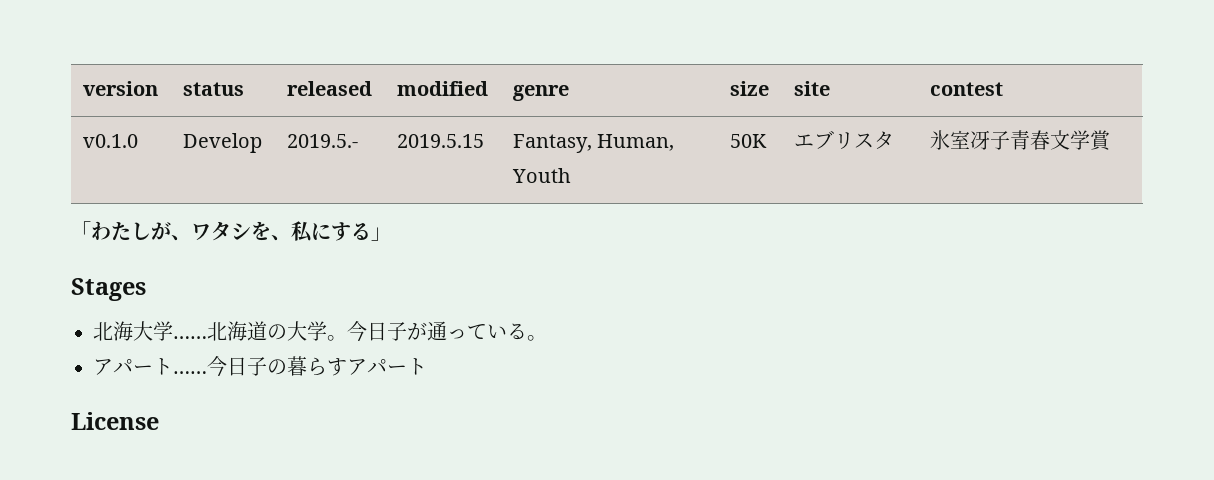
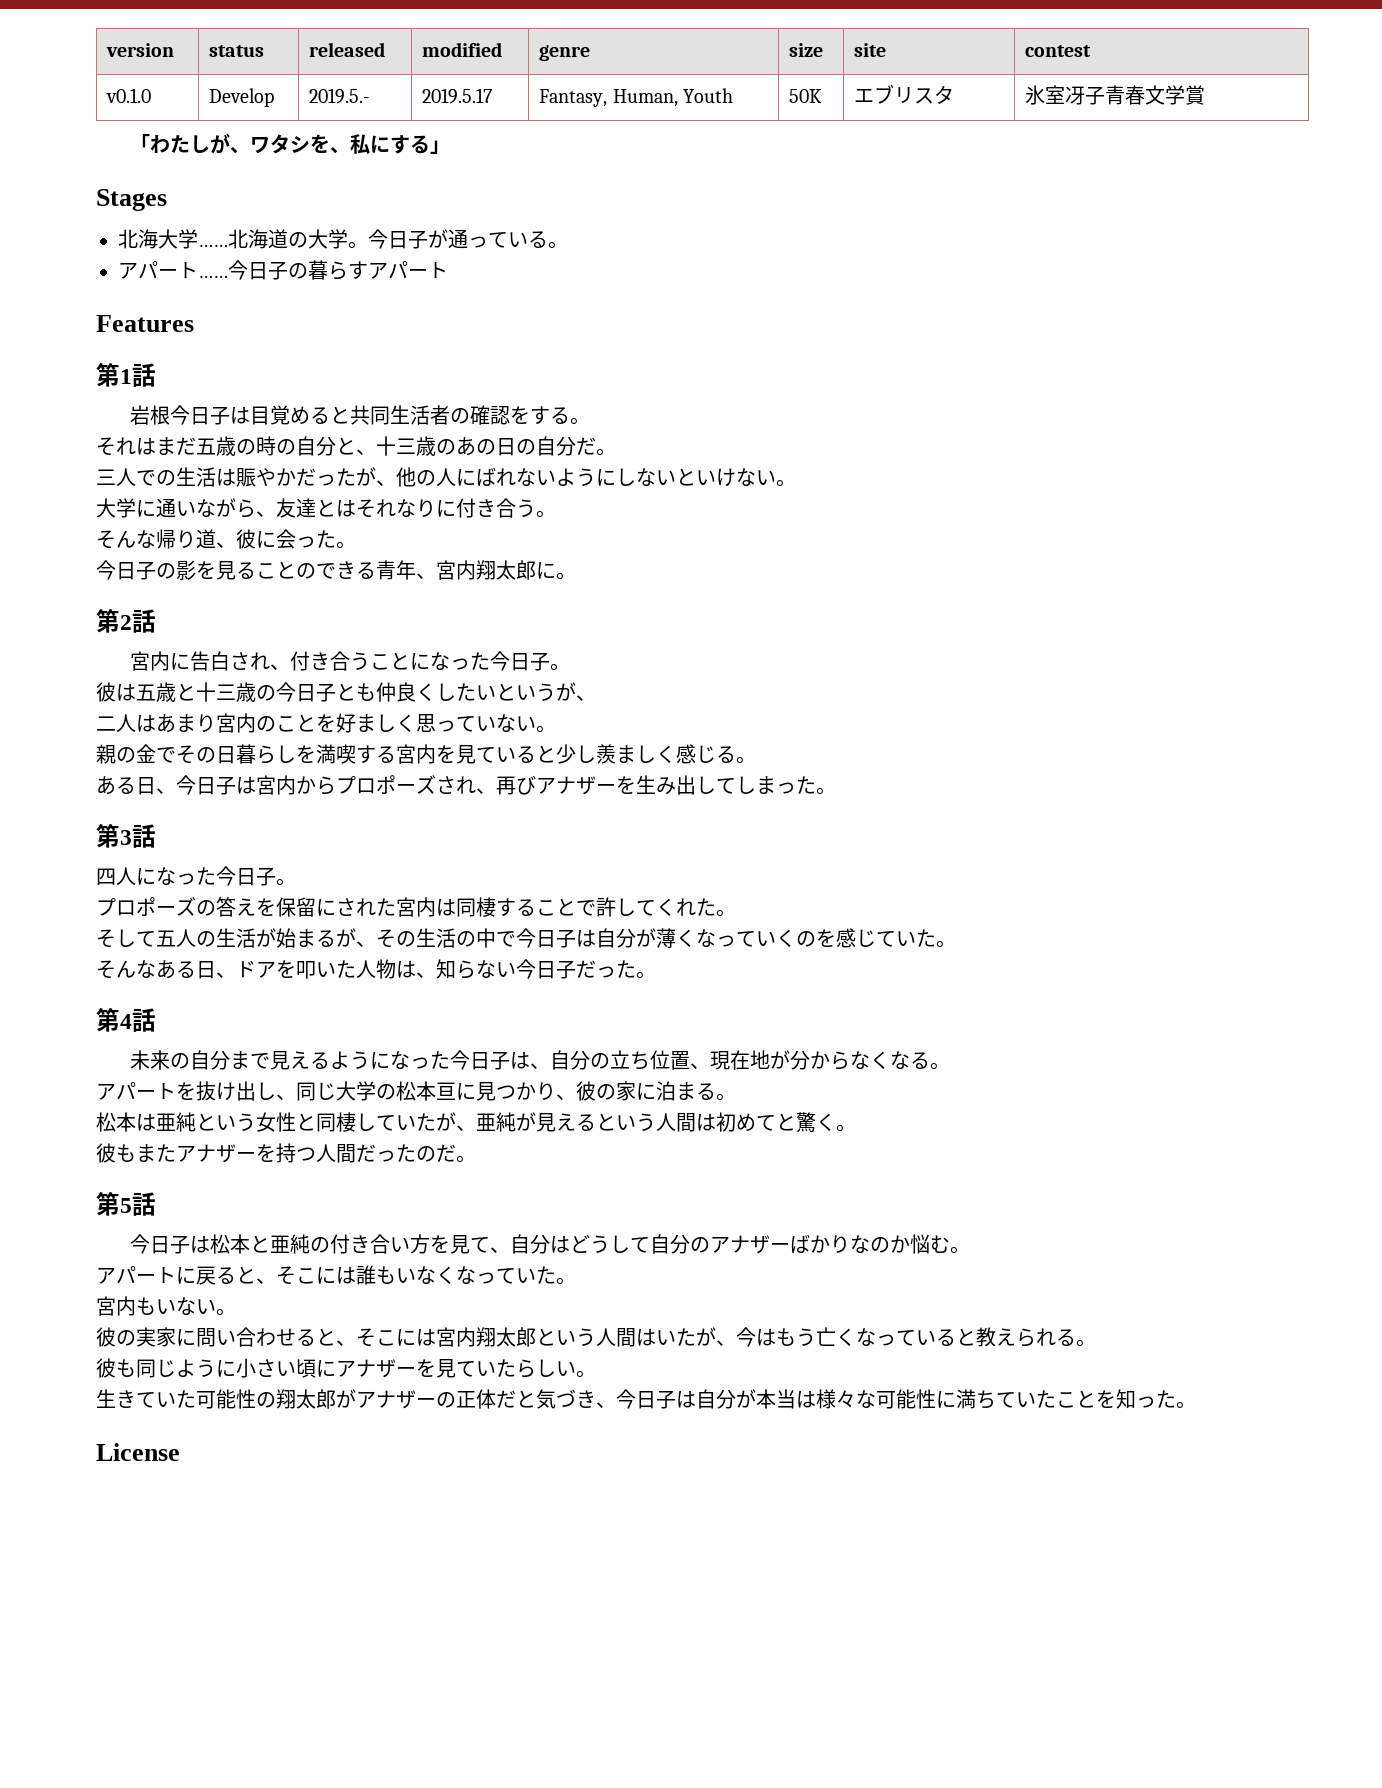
- v0.1.0 | Develop | 2019.5.- | 2019.5.15 | Fantasy, Human, Youth | 50K | エブリスタ | 氷室冴子青春文学賞
+ v0.1.0 | Develop | 2019.5.- | 2019.5.17 | Fantasy, Human, Youth | 50K | エブリスタ | 氷室冴子青春文学賞
+ Features
+ 第1話
+ 岩根今日子は目覚めると共同生活者の確認をする。
+ それはまだ五歳の時の自分と、十三歳のあの日の自分だ。
+ 三人での生活は賑やかだったが、他の人にばれないようにしないといけない。
+ 大学に通いながら、友達とはそれなりに付き合う。
+ そんな帰り道、彼に会った。
+ 今日子の影を見ることのできる青年、宮内翔太郎に。
+ 第2話
+ 宮内に告白され、付き合うことになった今日子。
+ 彼は五歳と十三歳の今日子とも仲良くしたいというが、
+ 二人はあまり宮内のことを好ましく思っていない。
+ 親の金でその日暮らしを満喫する宮内を見ていると少し羨ましく感じる。
+ ある日、今日子は宮内からプロポーズされ、再びアナザーを生み出してしまった。
+ 第3話
+ 四人になった今日子。
+ プロポーズの答えを保留にされた宮内は同棲することで許してくれた。
+ そして五人の生活が始まるが、その生活の中で今日子は自分が薄くなっていくのを感じていた。
+ そんなある日、ドアを叩いた人物は、知らない今日子だった。
+ 第4話
+ 未来の自分まで見えるようになった今日子は、自分の立ち位置、現在地が分からなくなる。
+ アパートを抜け出し、同じ大学の松本亘に見つかり、彼の家に泊まる。
+ 松本は亜純という女性と同棲していたが、亜純が見えるという人間は初めてと驚く。
+ 彼もまたアナザーを持つ人間だったのだ。
+ 第5話
+ 今日子は松本と亜純の付き合い方を見て、自分はどうして自分のアナザーばかりなのか悩む。
+ アパートに戻ると、そこには誰もいなくなっていた。
+ 宮内もいない。
+ 彼の実家に問い合わせると、そこには宮内翔太郎という人間はいたが、今はもう亡くなっていると教えられる。
+ 彼も同じように小さい頃にアナザーを見ていたらしい。
+ 生きていた可能性の翔太郎がアナザーの正体だと気づき、今日子は自分が本当は様々な可能性に満ちていたことを知った。

